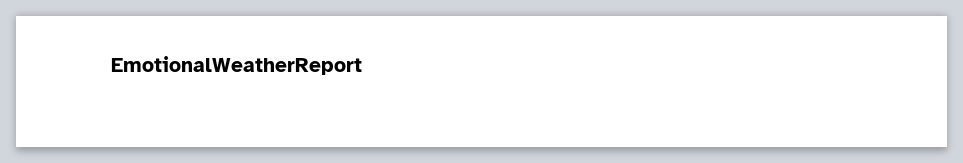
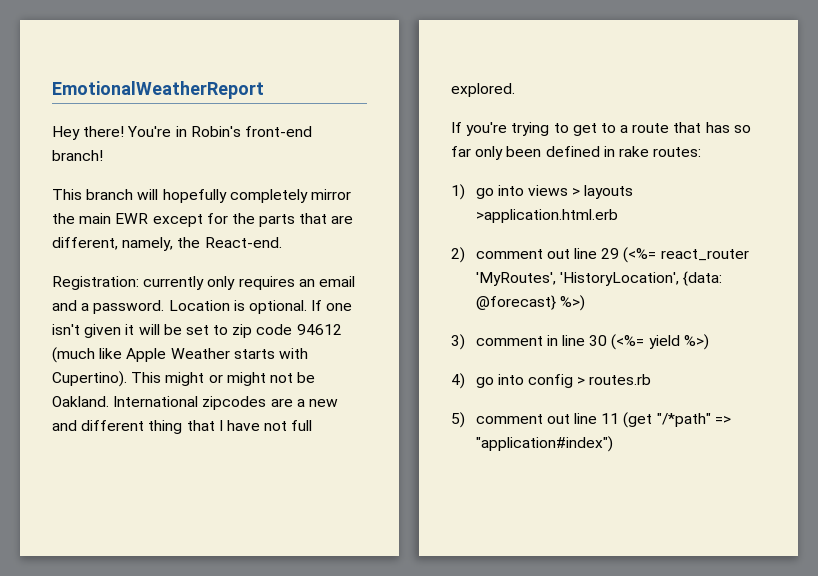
+ Hey there! You're in Robin's front-end branch!
+ This branch will hopefully completely mirror the main EWR except for the parts that are different, namely, the React-end.
+ Registration: currently only requires an email and a password. Location is optional. If one isn't given it will be set to zip code 94612 (much like Apple Weather starts with Cupertino). This might or might not be Oakland. International zipcodes are a new and different thing that I have not full explored.
+ If you're trying to get to a route that has so far only been defined in rake routes:
+ 1) go into views > layouts >application.html.erb
+ 2) comment out line 29 (<%= react_router 'MyRoutes', 'HistoryLocation', {data: @forecast} %>)
+ 3) comment in line 30 (<%= yield %>)
+ 4) go into config > routes.rb
+ 5) comment out line 11 (get "/*path" => "application#index")

